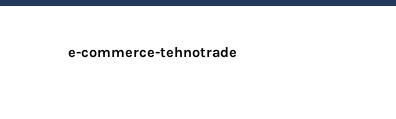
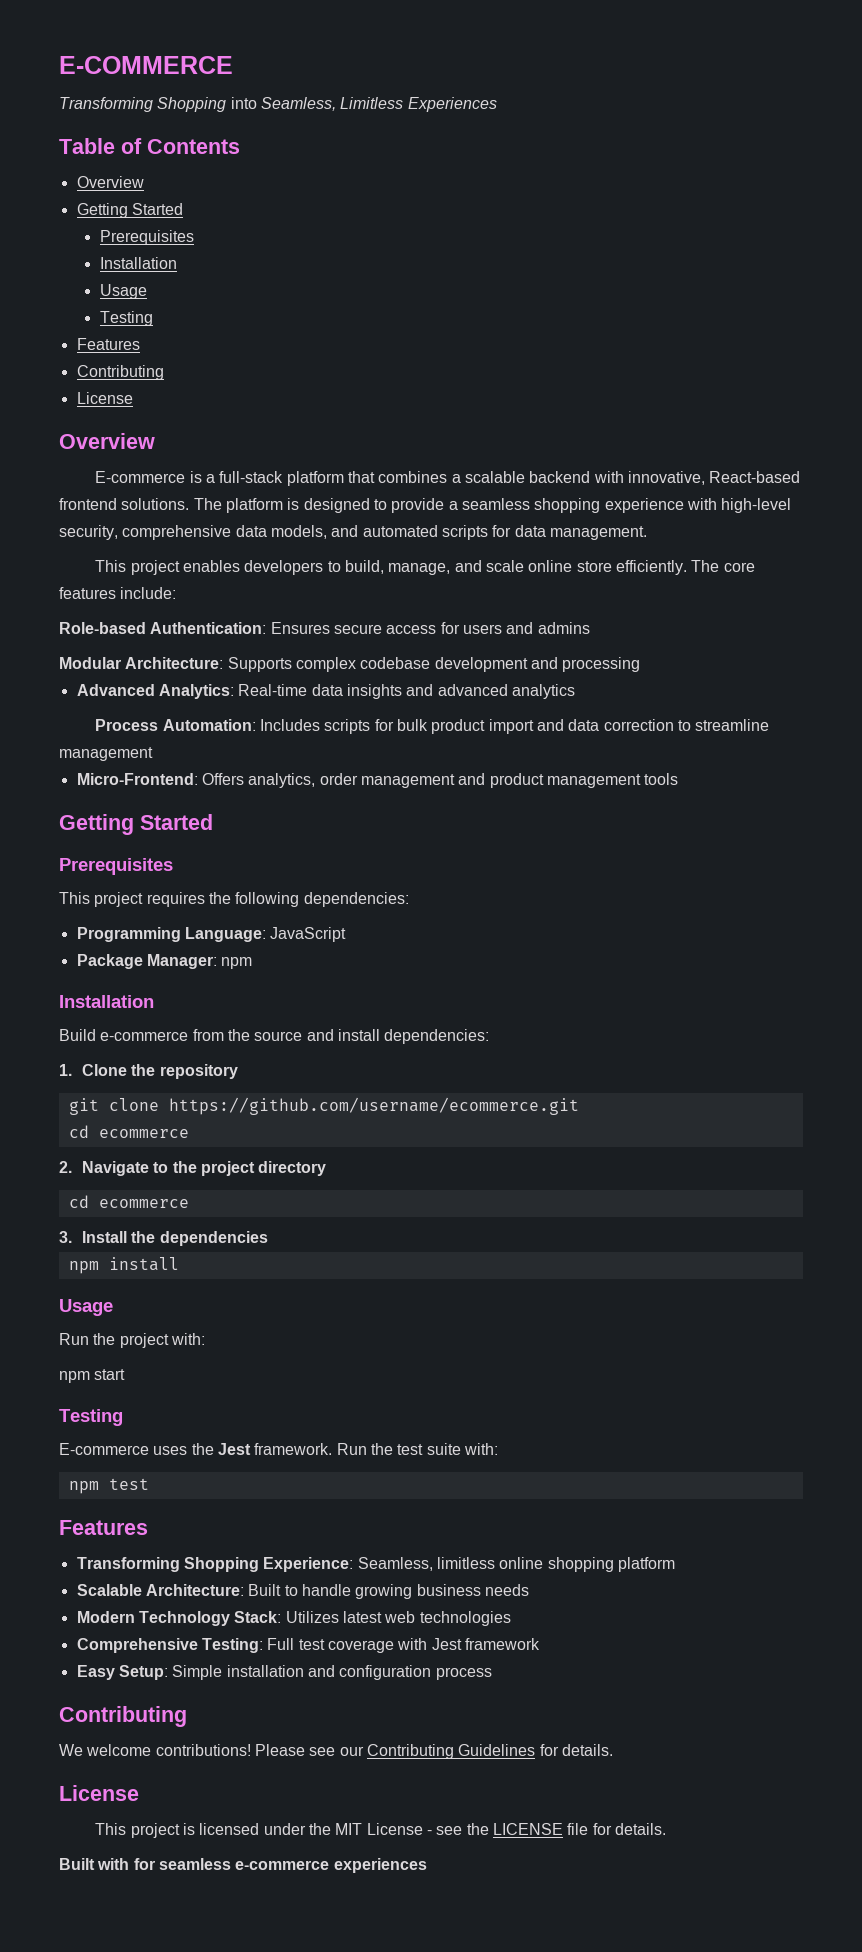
- e-commerce-tehnotrade
+ E-COMMERCE
+ Transforming Shopping into Seamless, Limitless Experiences
+ Table of Contents
+ Overview
+ Getting Started
+ Prerequisites
+ Installation
+ Usage
+ Testing
+ Features
+ Contributing
+ License
+ Overview
+ E-commerce is a full-stack platform that combines a scalable backend with innovative, React-based frontend solutions. The platform is designed to provide a seamless shopping experience with high-level security, comprehensive data models, and automated scripts for data management.
+ This project enables developers to build, manage, and scale online store efficiently. The core features include:
+ Role-based Authentication: Ensures secure access for users and admins
+ Modular Architecture: Supports complex codebase development and processing
+ Advanced Analytics: Real-time data insights and advanced analytics
+ Process Automation: Includes scripts for bulk product import and data correction to streamline management
+ Micro-Frontend: Offers analytics, order management and product management tools
+ Getting Started
+ Prerequisites
+ This project requires the following dependencies:
+ Programming Language: JavaScript
+ Package Manager: npm
+ Installation
+ Build e-commerce from the source and install dependencies:
+ 1. Clone the repository
+ git clone https://github.com/username/ecommerce.git
+ cd ecommerce
+ 2. Navigate to the project directory
+ cd ecommerce
+ 3. Install the dependencies
+ npm install
+ Usage
+ Run the project with:
+ npm start
+ Testing
+ E-commerce uses the Jest framework. Run the test suite with:
+ npm test
+ Features
+ Transforming Shopping Experience: Seamless, limitless online shopping platform
+ Scalable Architecture: Built to handle growing business needs
+ Modern Technology Stack: Utilizes latest web technologies
+ Comprehensive Testing: Full test coverage with Jest framework
+ Easy Setup: Simple installation and configuration process
+ Contributing
+ We welcome contributions! Please see our Contributing Guidelines for details.
+ License
+ This project is licensed under the MIT License - see the LICENSE file for details.
+ Built with for seamless e-commerce experiences

